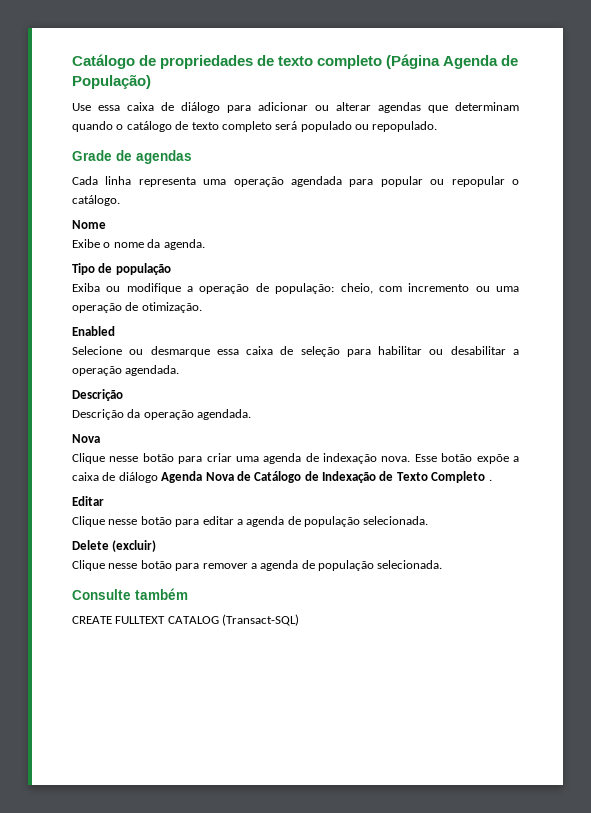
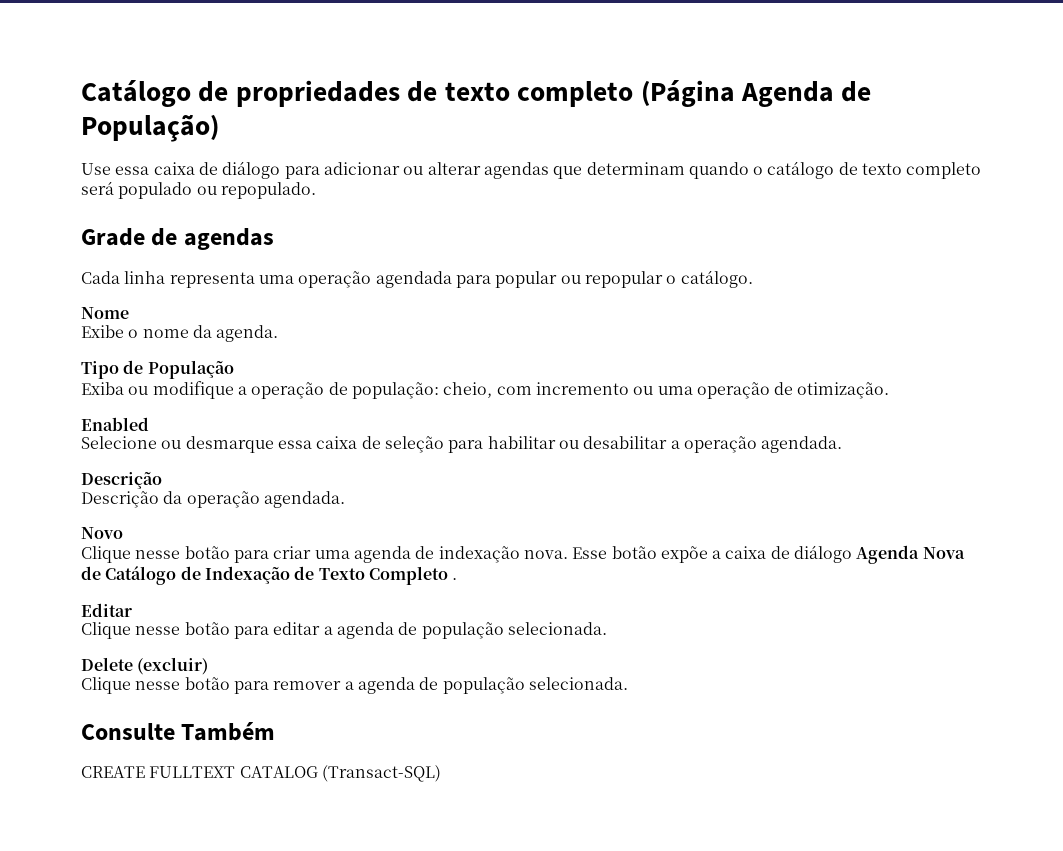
- Tipo de população
+ Tipo de População
  Descrição da operação agendada.
- Nova
+ Novo
- Consulte também
+ Consulte Também

